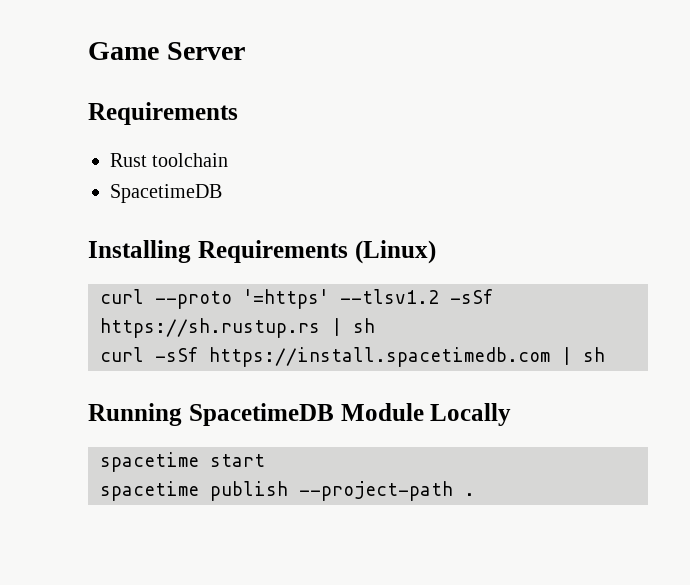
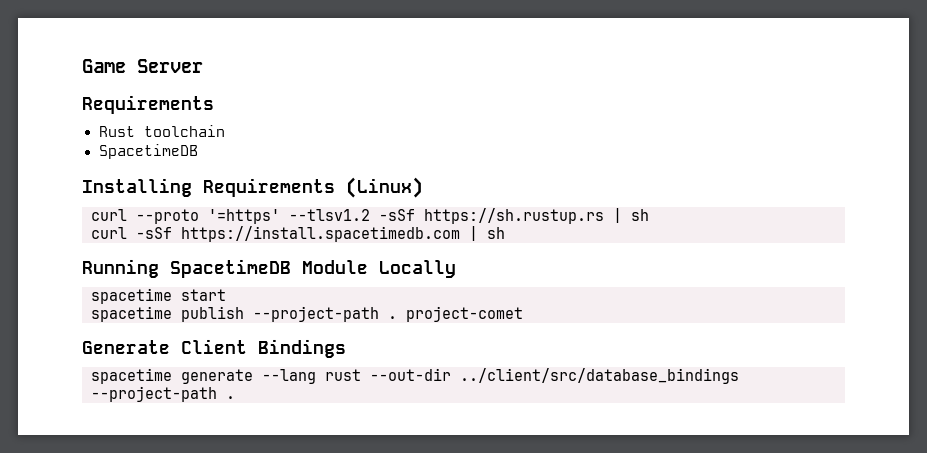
- spacetime publish --project-path .
+ spacetime publish --project-path . project-comet
+ Generate Client Bindings
+ spacetime generate --lang rust --out-dir ../client/src/database_bindings --project-path .

